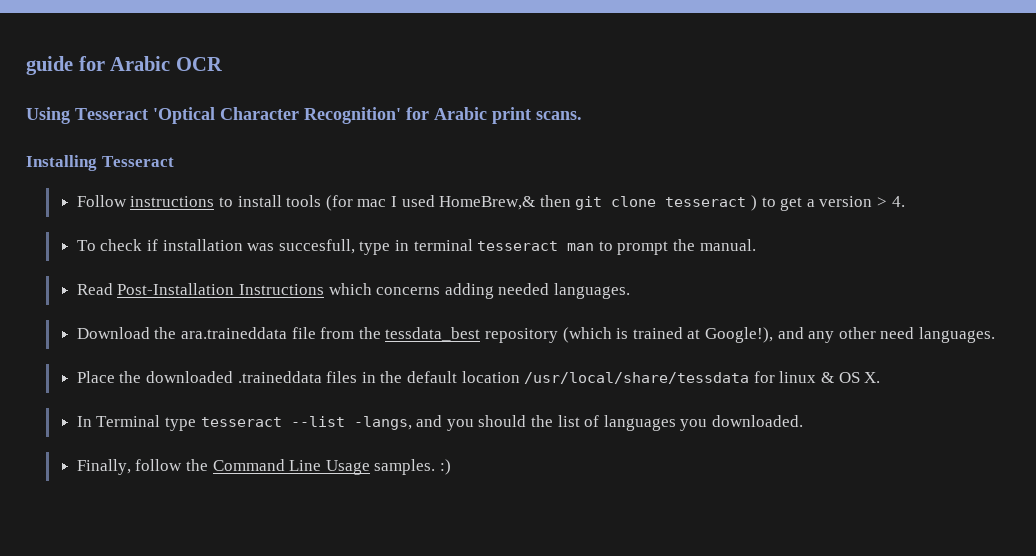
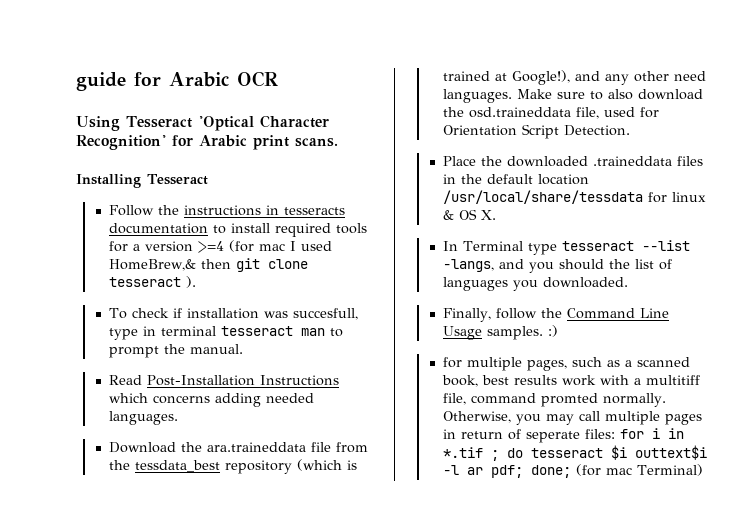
- Follow instructions to install tools (for mac I used HomeBrew,& then git clone tesseract ) to get a version > 4.
+ Follow the instructions in tesseracts documentation to install required tools for a version >=4 (for mac I used HomeBrew,& then git clone tesseract ).
+ Make sure to also download the osd.traineddata file, used for Orientation Script Detection.
+ for multiple pages, such as a scanned book, best results work with a multitiff file, command promted normally. Otherwise, you may call multiple pages in return of seperate files: for i in *.tif ; do tesseract $i outtext$i -l ar pdf; done; (for mac Terminal)

